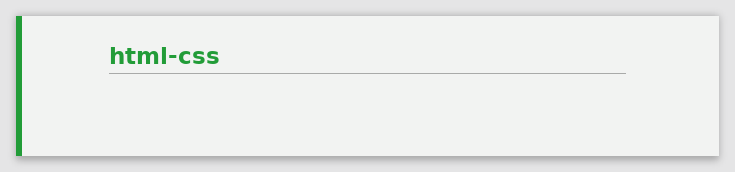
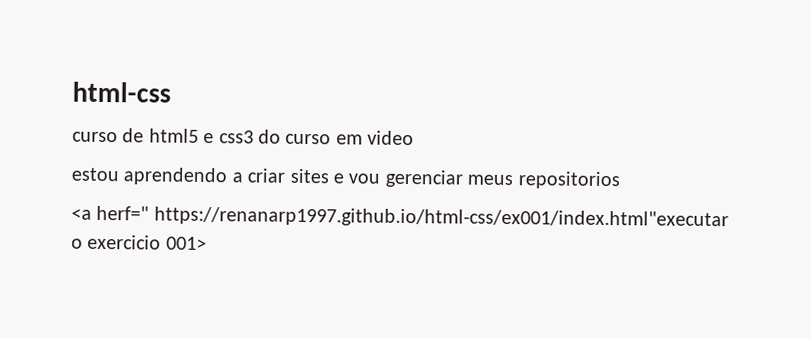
+ curso de html5 e css3 do curso em video
+ estou aprendendo a criar sites e vou gerenciar meus repositorios
+ <a herf=" https://renanarp1997.github.io/html-css/ex001/index.html"executar o exercicio 001>

